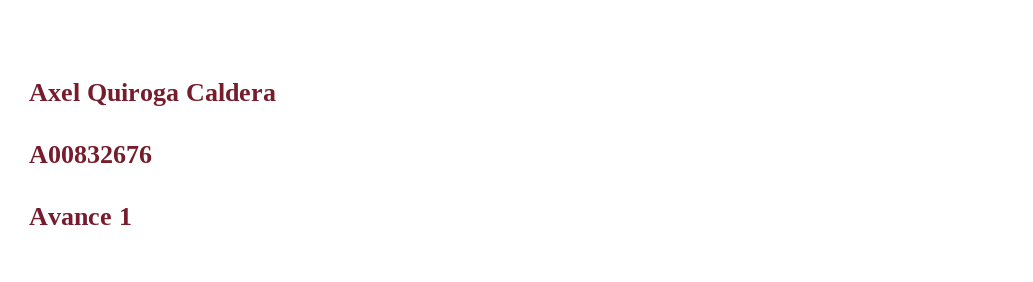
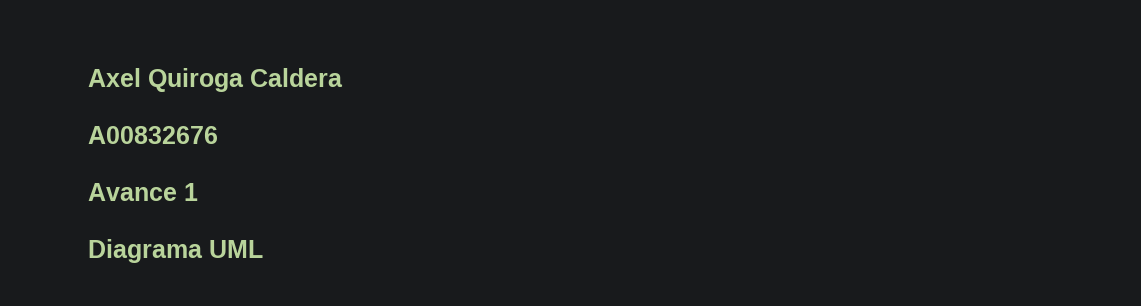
+ Diagrama UML

